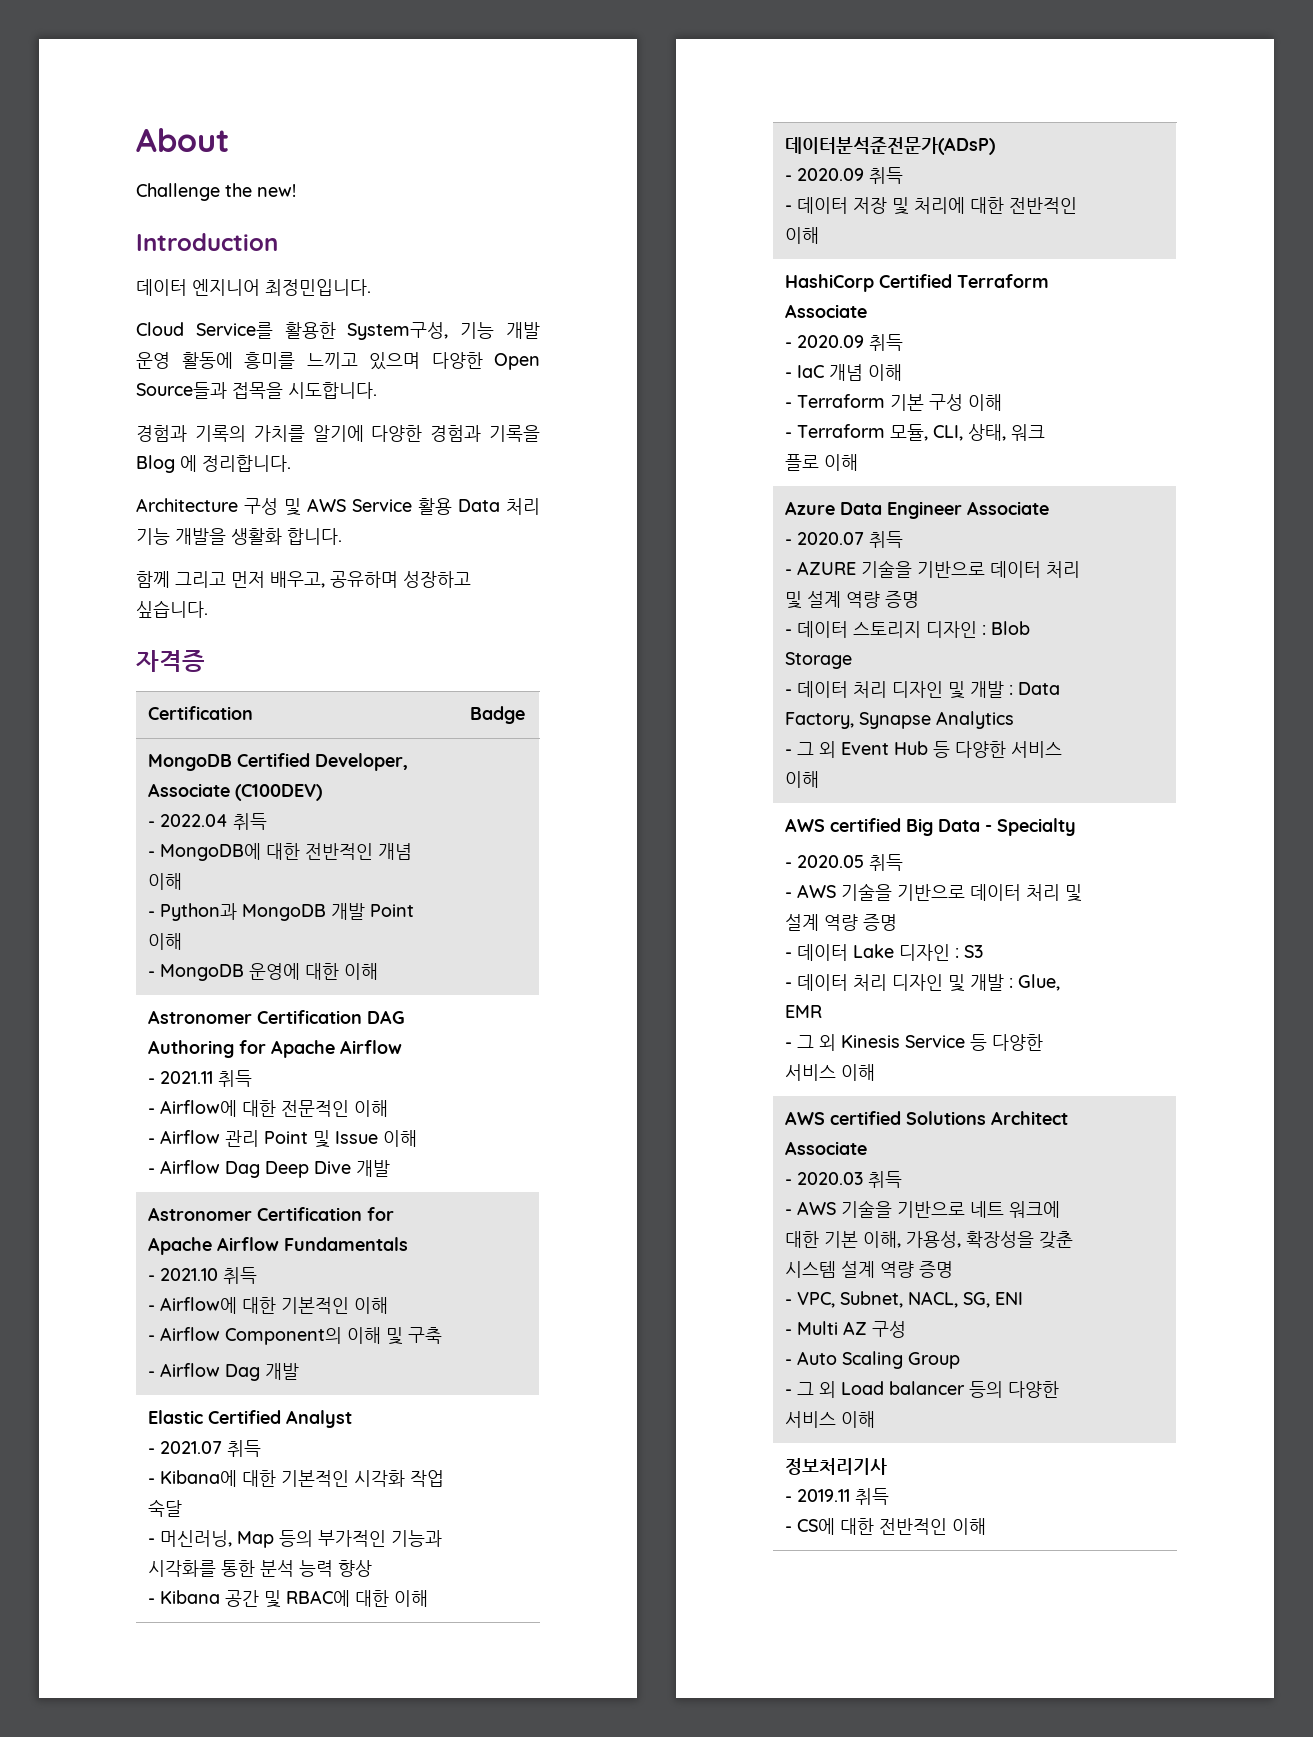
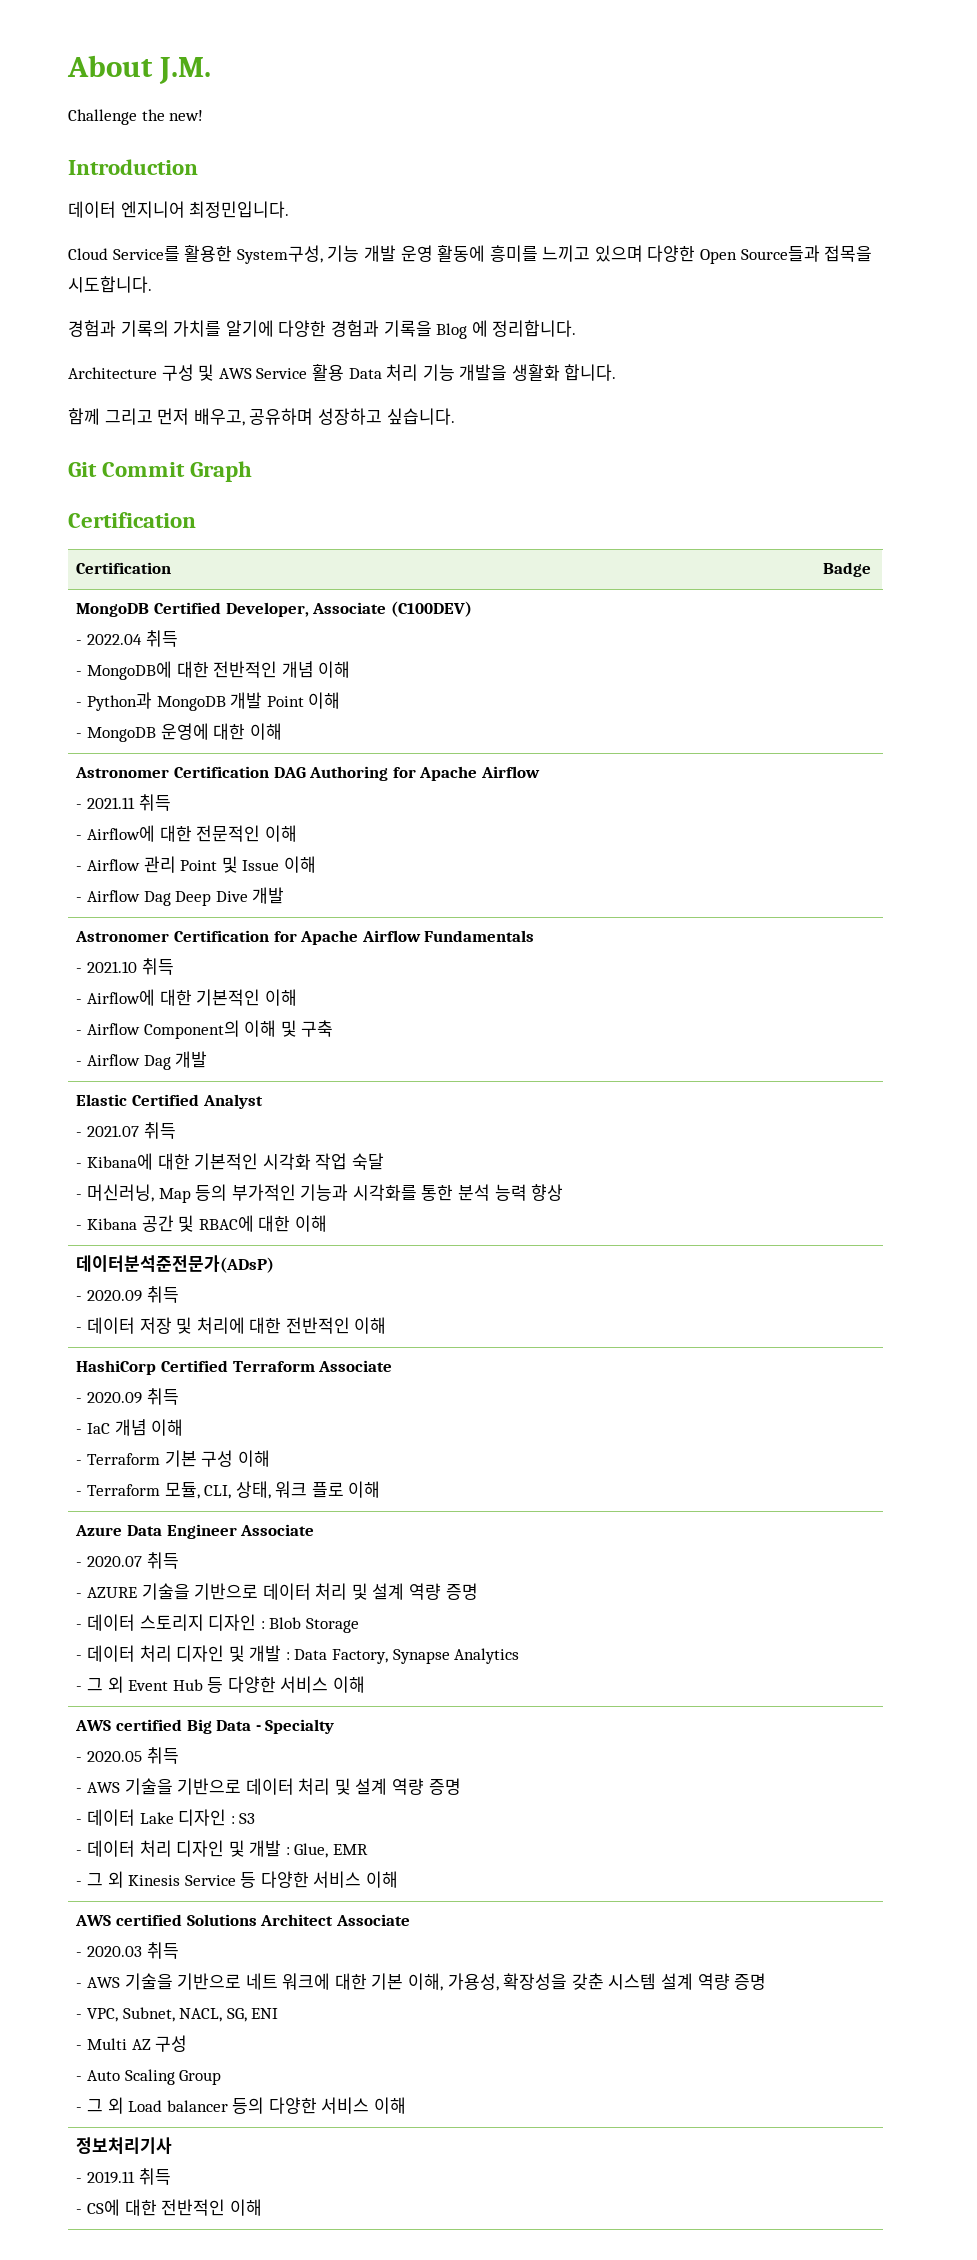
- About
+ About J.M.
- 자격증
+ Git Commit Graph
+ Certification

